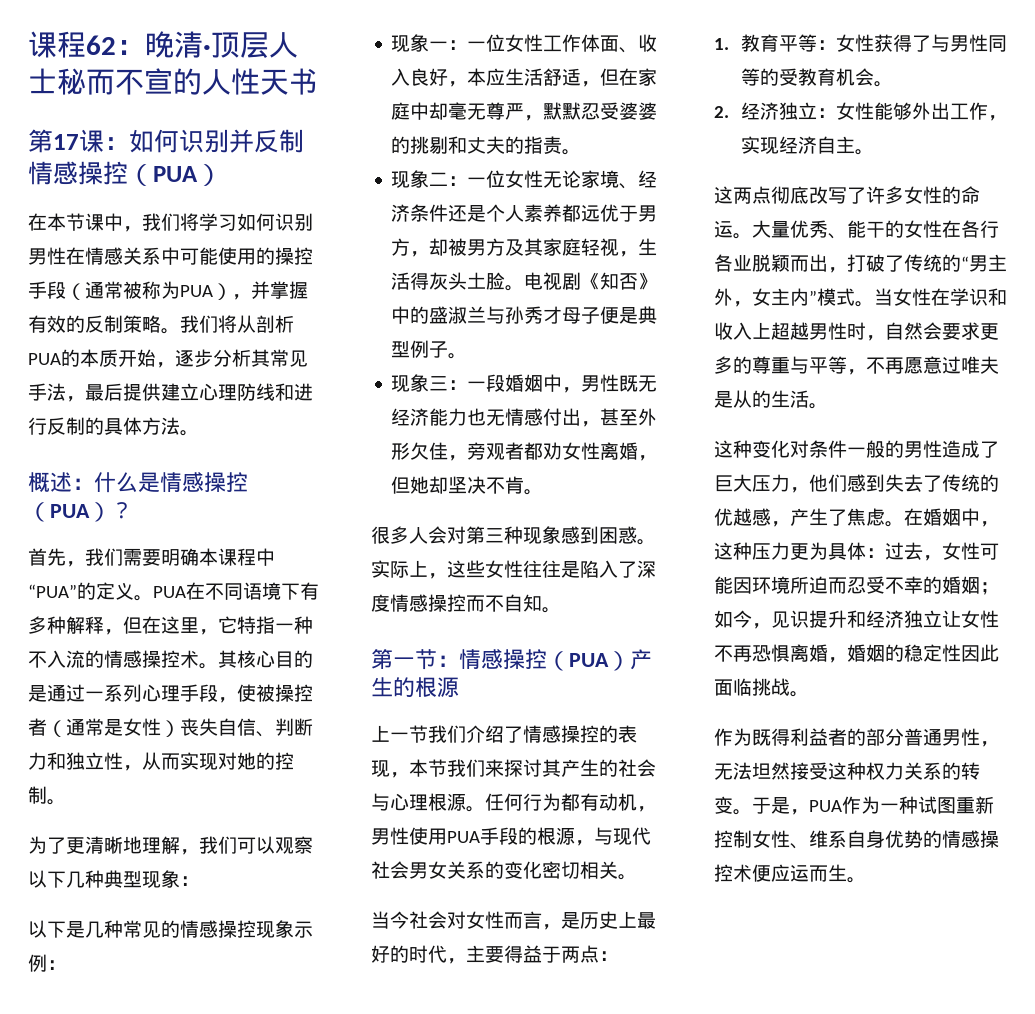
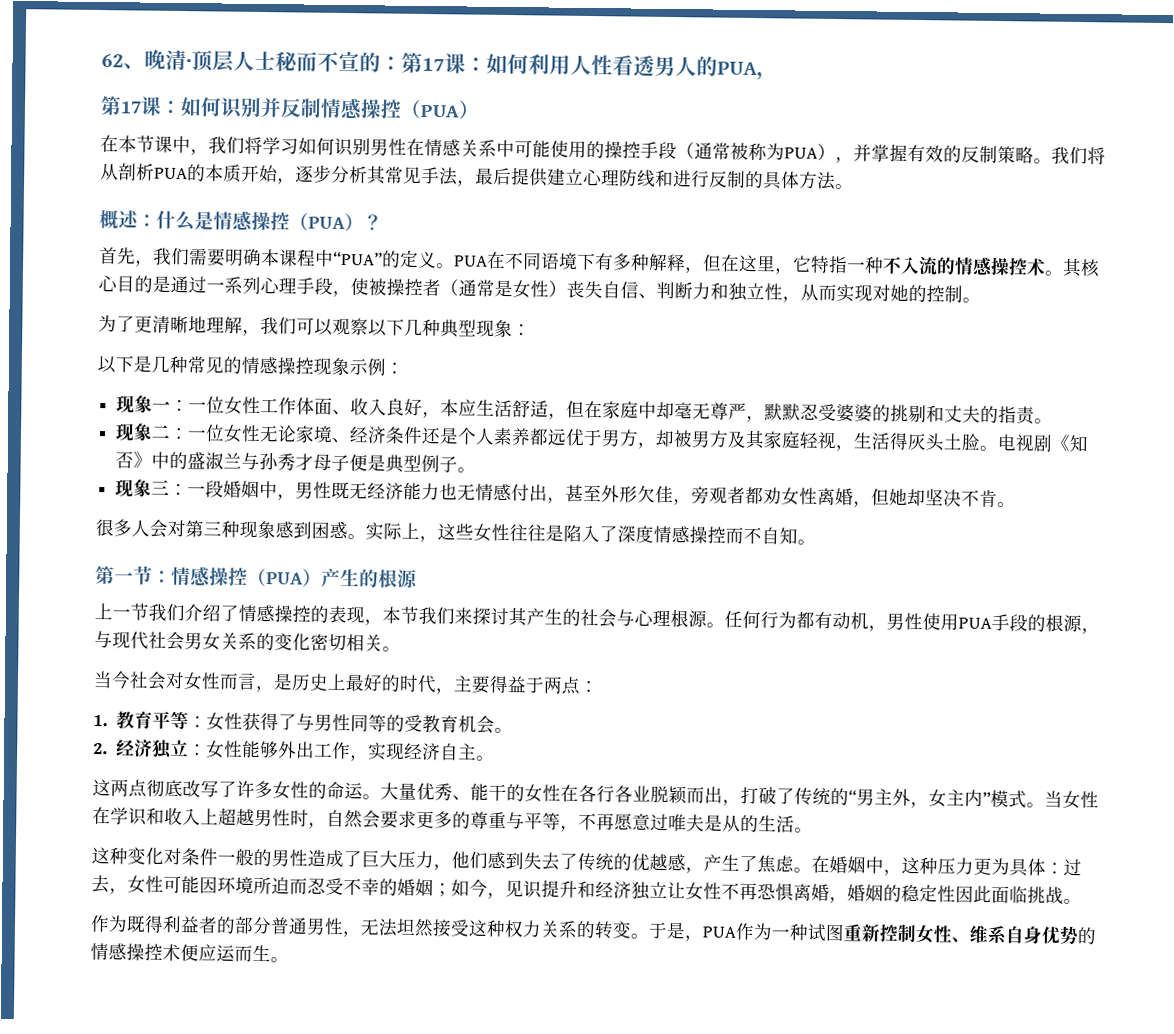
- 课程62：晚清·顶层人士秘而不宣的人性天书
+ 62、晚清·顶层人士秘而不宣的：第17课：如何利用人性看透男人的PUA，

